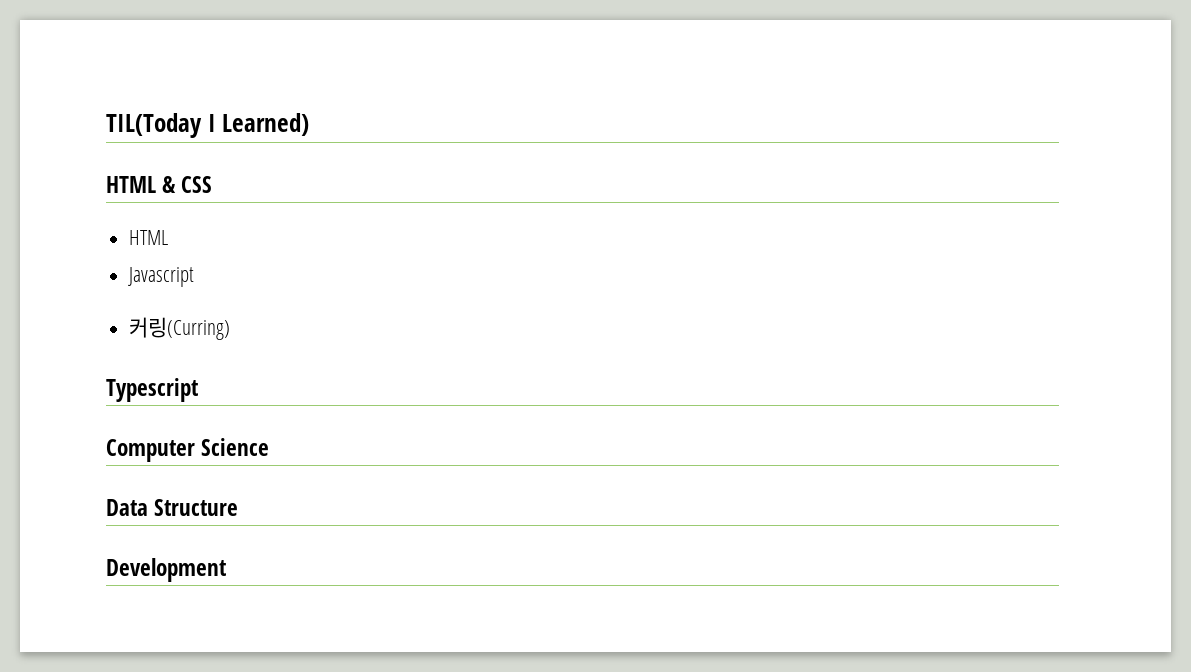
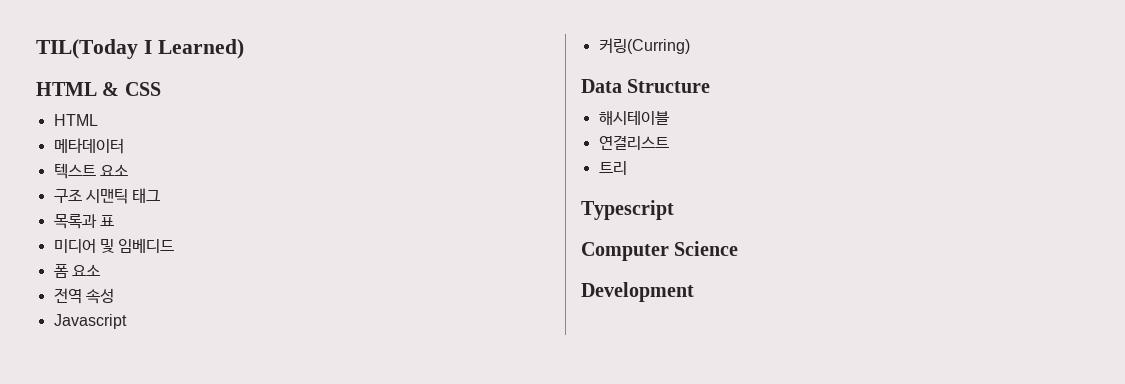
+ 메타데이터
+ 텍스트 요소
+ 구조 시맨틱 태그
+ 목록과 표
+ 미디어 및 임베디드
+ 폼 요소
+ 전역 속성
  Javascript
  커링(Curring)
+ Data Structure
+ 해시테이블
+ 연결리스트
+ 트리
- Data Structure

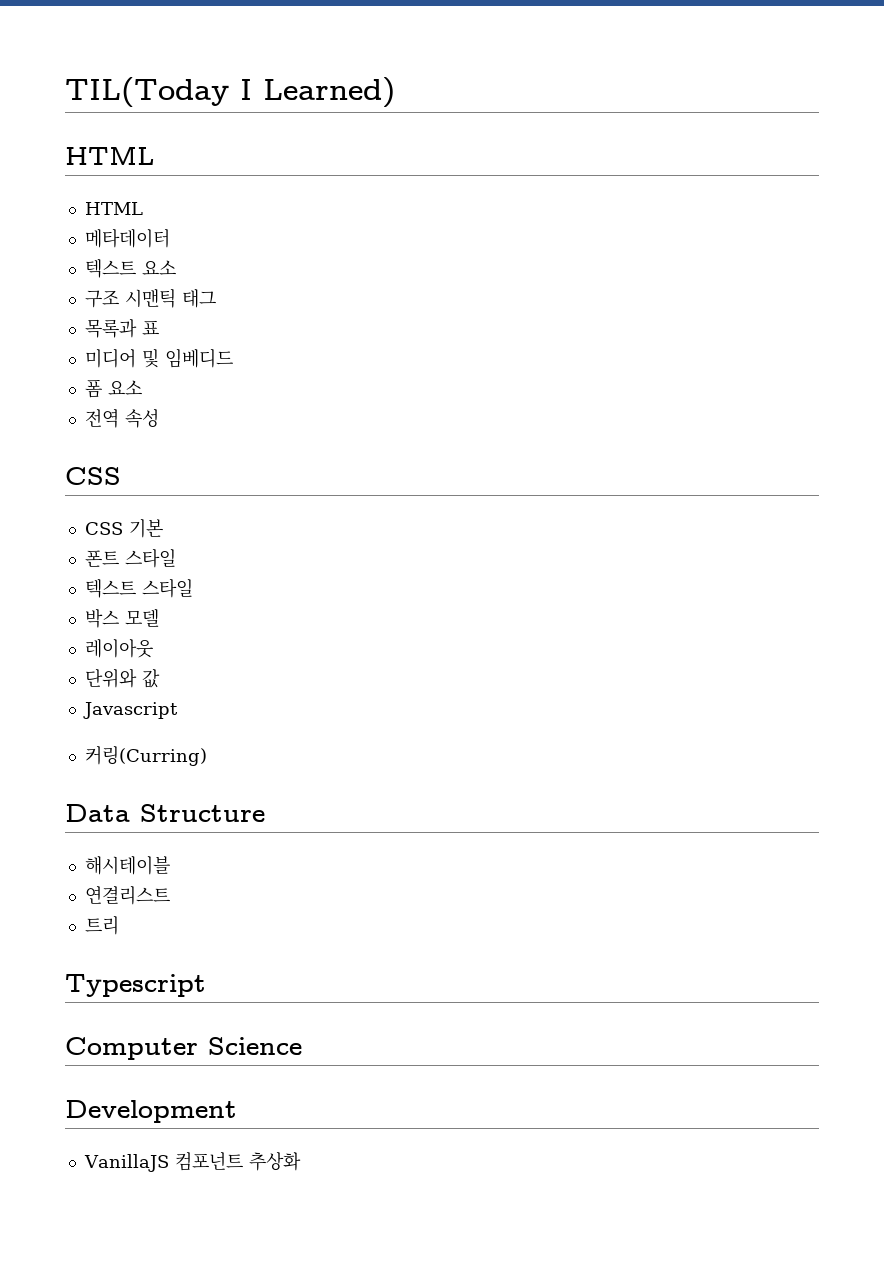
  TIL(Today I Learned)
- HTML & CSS
+ HTML
  전역 속성
+ CSS
+ CSS 기본
+ 폰트 스타일
+ 텍스트 스타일
+ 박스 모델
+ 레이아웃
+ 단위와 값
+ VanillaJS 컴포넌트 추상화

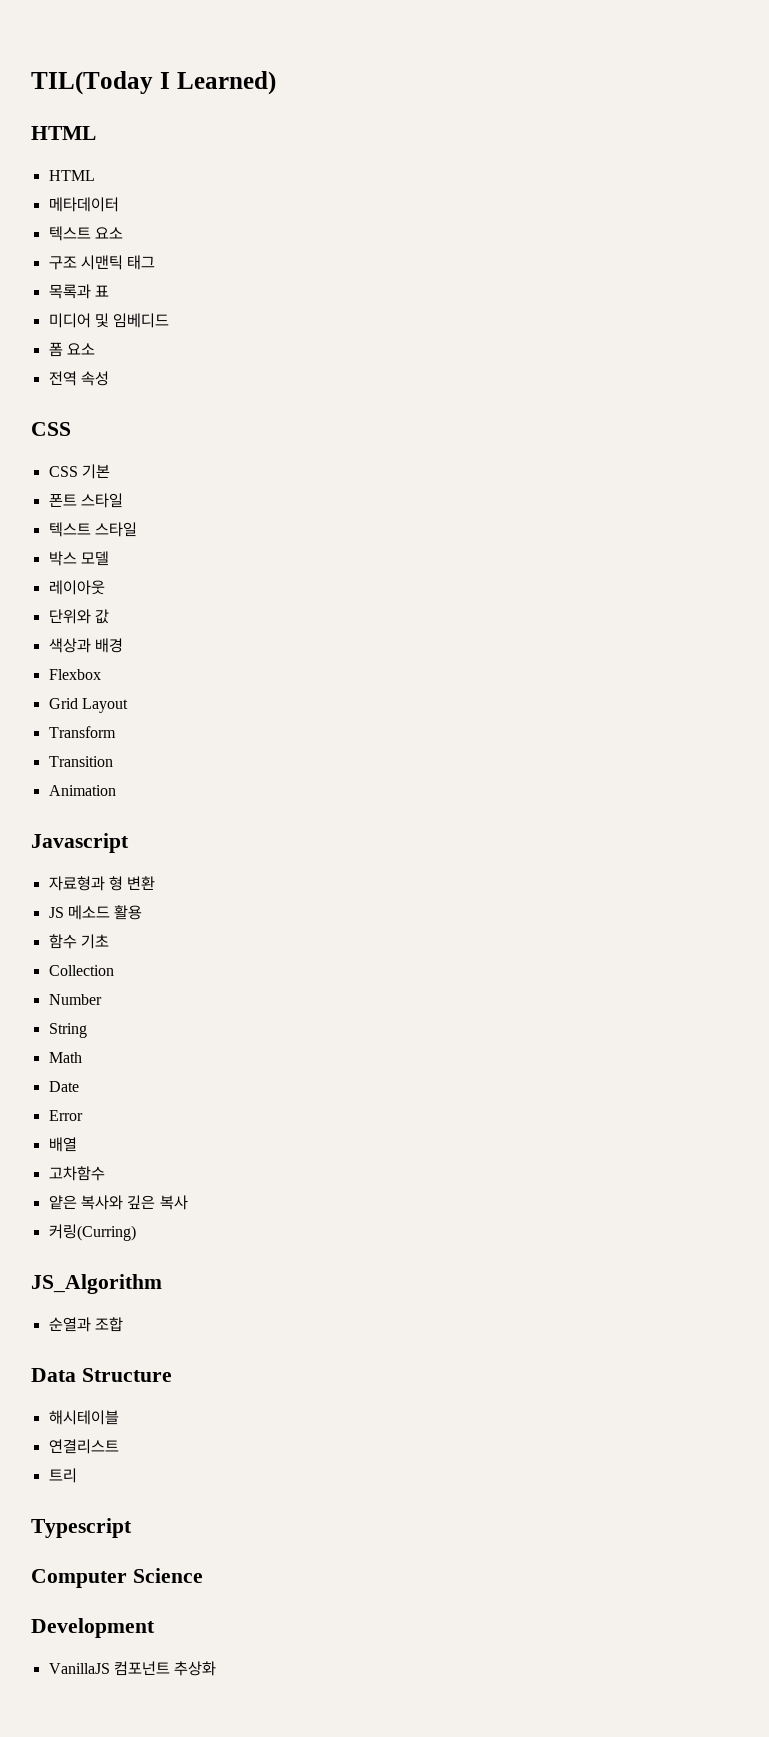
+ 색상과 배경
+ Flexbox
+ Grid Layout
+ Transform
+ Transition
+ Animation
  Javascript
+ 자료형과 형 변환
+ JS 메소드 활용
+ 함수 기초
+ Collection
+ Number
+ String
+ Math
+ Date
+ Error
+ 배열
+ 고차함수
+ 얕은 복사와 깊은 복사
  커링(Curring)
+ JS_Algorithm
+ 순열과 조합

